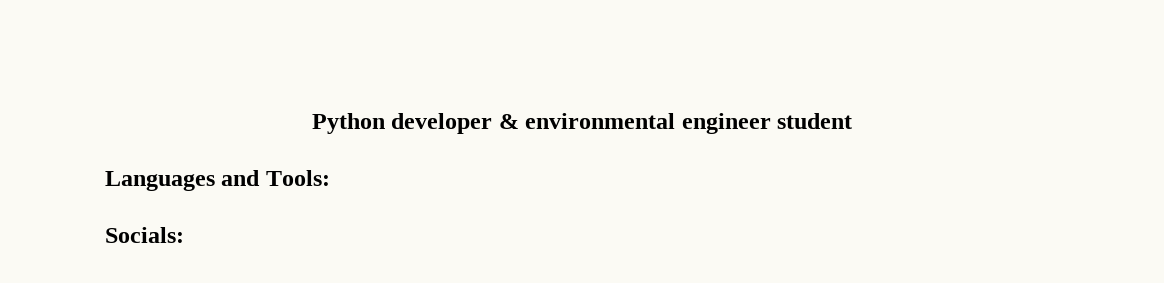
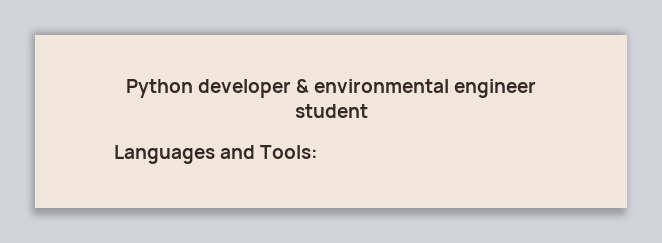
- Socials:

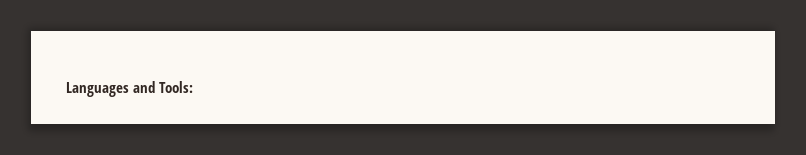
- Python developer & environmental engineer student

